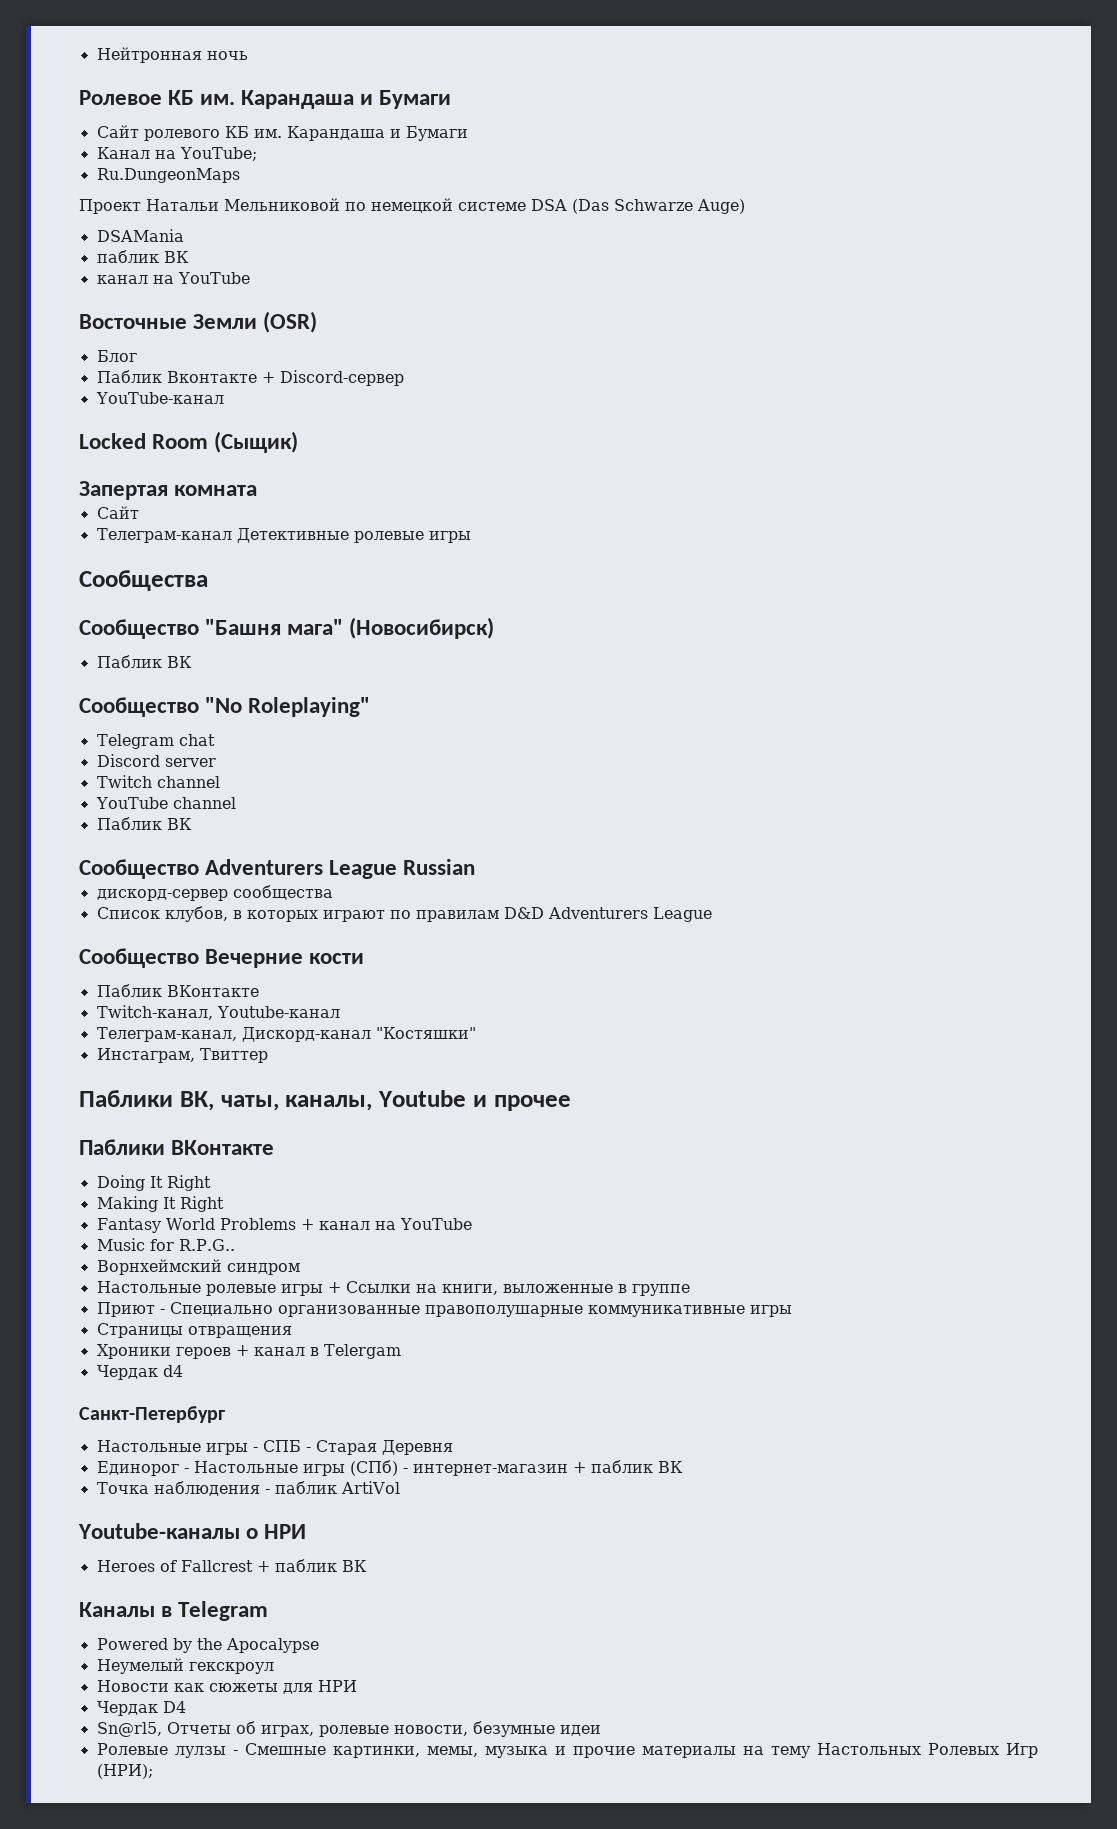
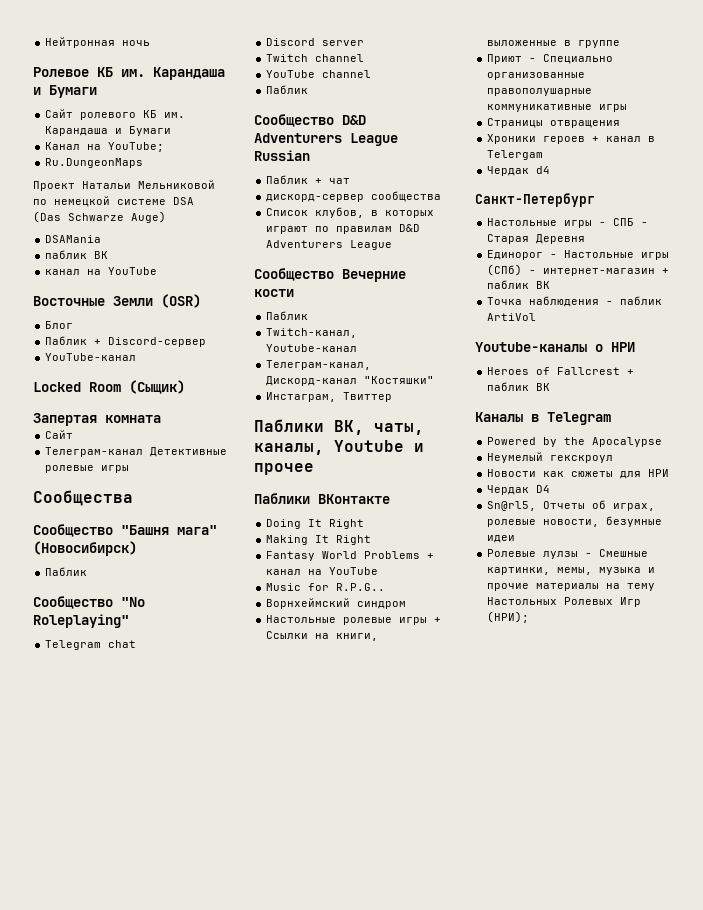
- Паблик Вконтакте + Discord-сервер
+ Паблик + Discord-сервер
  Сообщество "Башня мага" (Новосибирск)
- Паблик ВК
+ Паблик
  YouTube channel
- Паблик ВК
- Сообщество Adventurers League Russian
+ Паблик
+ Сообщество D&D Adventurers League Russian
+ Паблик + чат
  Сообщество Вечерние кости
- Паблик ВКонтакте
+ Паблик

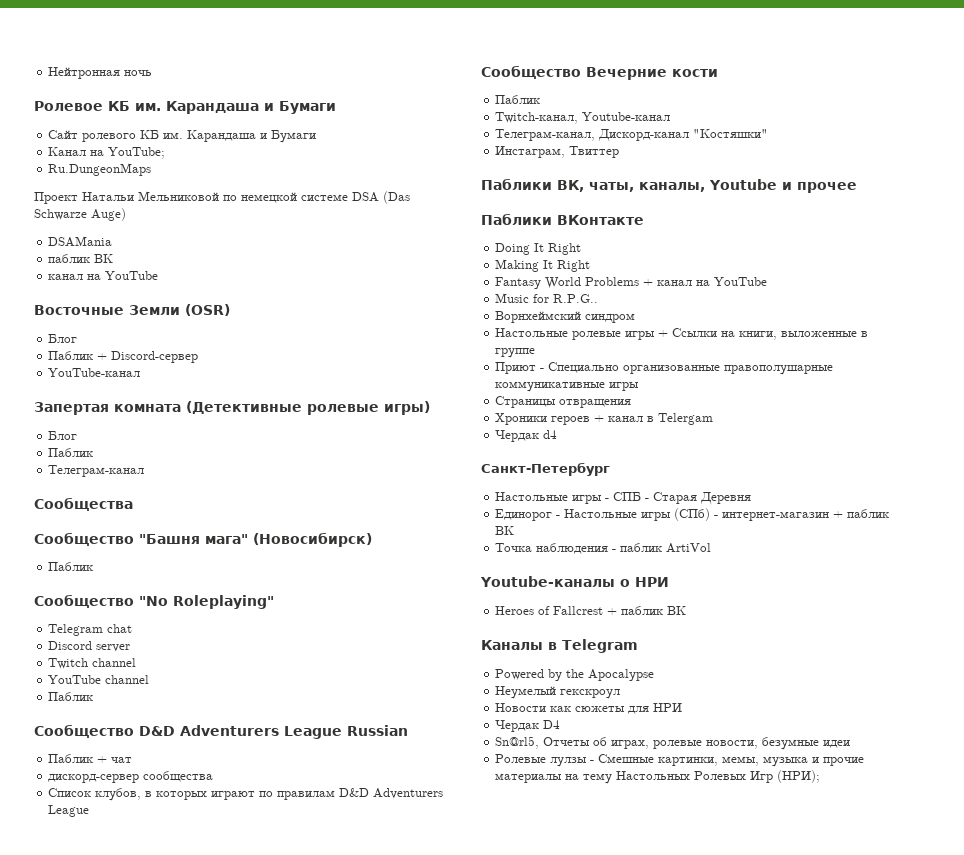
- Locked Room (Сыщик)
- Запертая комната
- Сайт
- Телеграм-канал Детективные ролевые игры
+ Запертая комната (Детективные ролевые игры)
+ Блог
+ Паблик
+ Телеграм-канал

